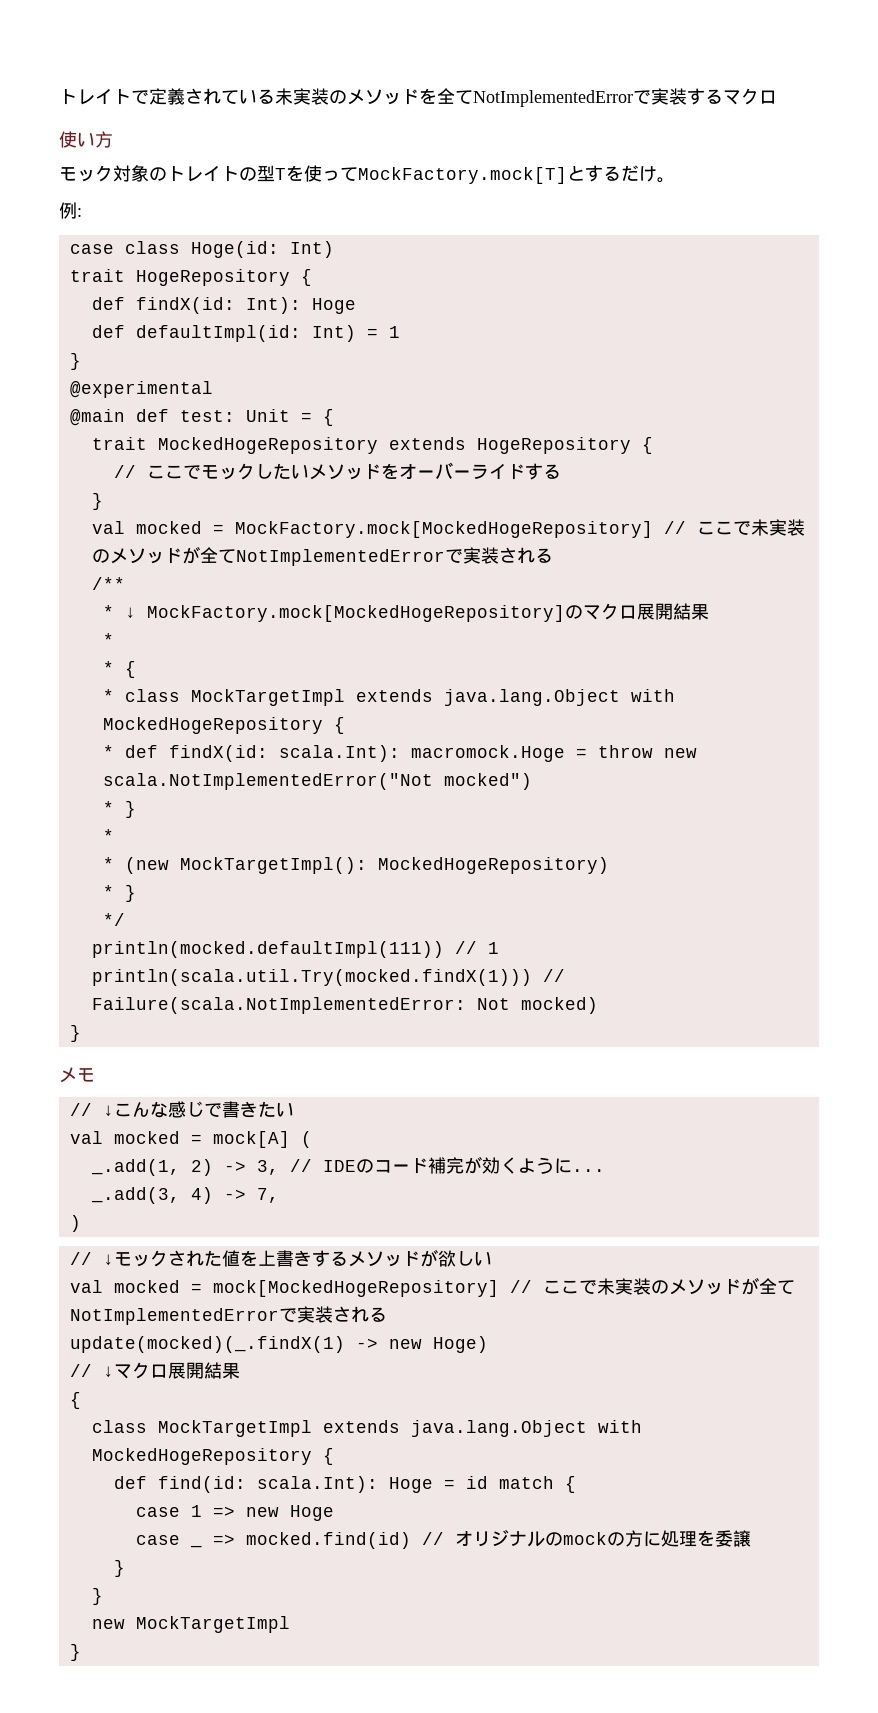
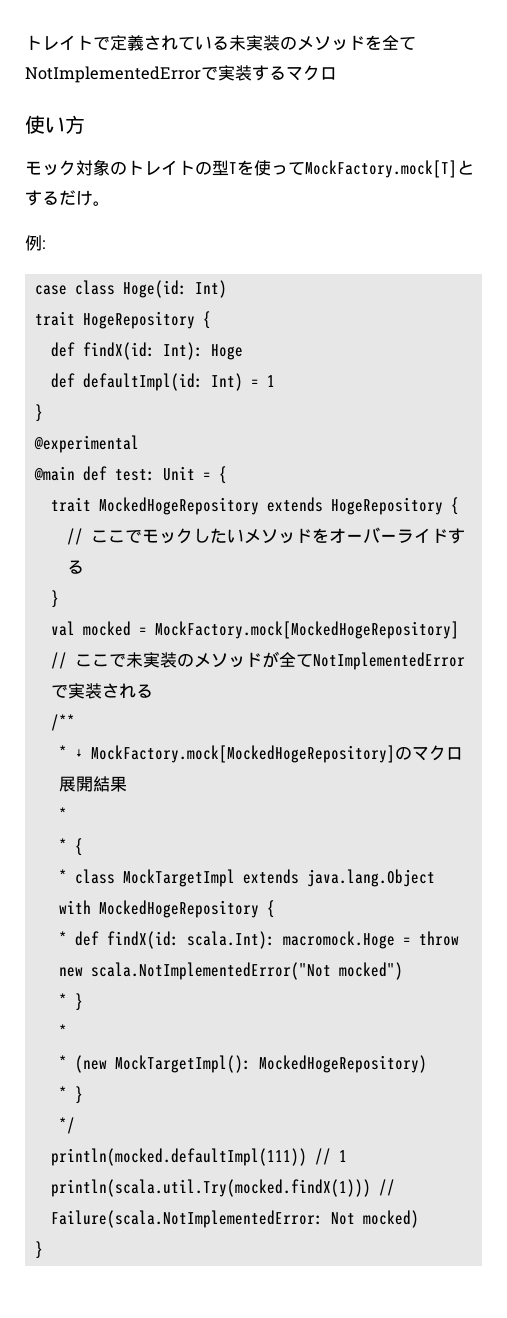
- メモ
- // ↓こんな感じで書きたい
- val mocked = mock[A] (
- _.add(1, 2) -> 3, // IDEのコード補完が効くように...
- _.add(3, 4) -> 7,
- )
- // ↓モックされた値を上書きするメソッドが欲しい
- val mocked = mock[MockedHogeRepository] // ここで未実装のメソッドが全てNotImplementedErrorで実装される
- update(mocked)(_.findX(1) -> new Hoge)
- // ↓マクロ展開結果
- {
- class MockTargetImpl extends java.lang.Object with MockedHogeRepository {
- def find(id: scala.Int): Hoge = id match {
- case 1 => new Hoge
- case _ => mocked.find(id) // オリジナルのmockの方に処理を委譲
- }
- }
- new MockTargetImpl
- }

